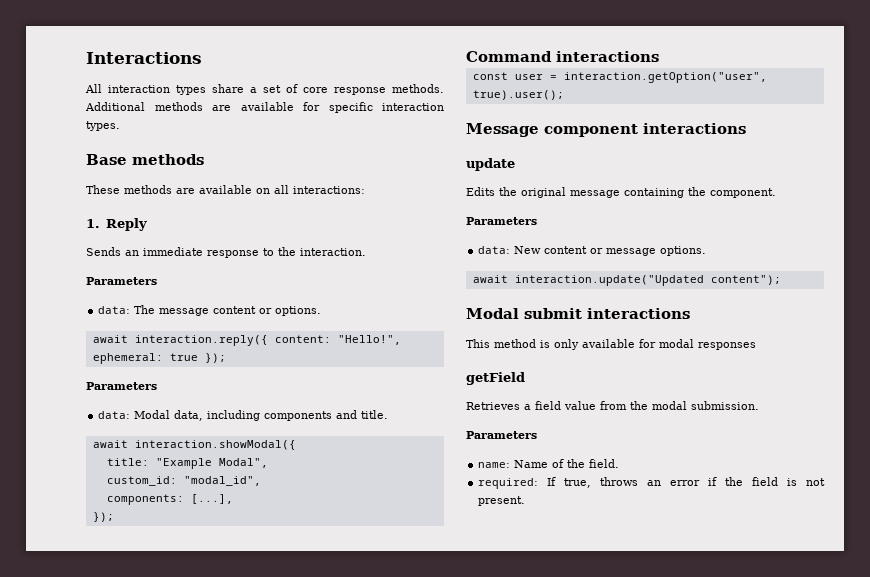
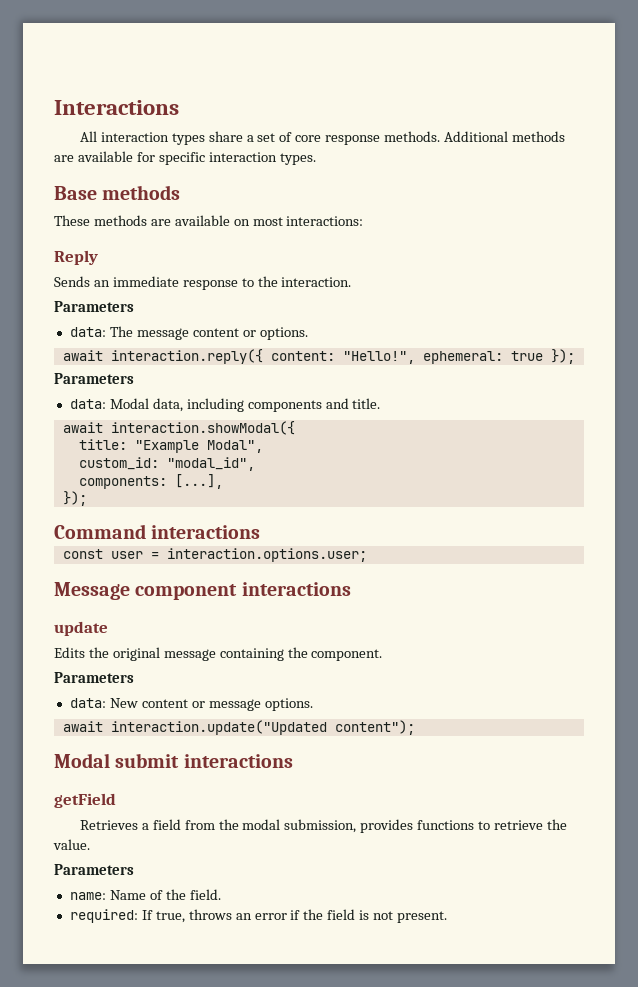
- These methods are available on all interactions:
+ These methods are available on most interactions:
- 1. Reply
+ Reply
- const user = interaction.getOption("user", true).user();
+ const user = interaction.options.user;
- This method is only available for modal responses
- Retrieves a field value from the modal submission.
+ Retrieves a field from the modal submission, provides functions to retrieve the value.

